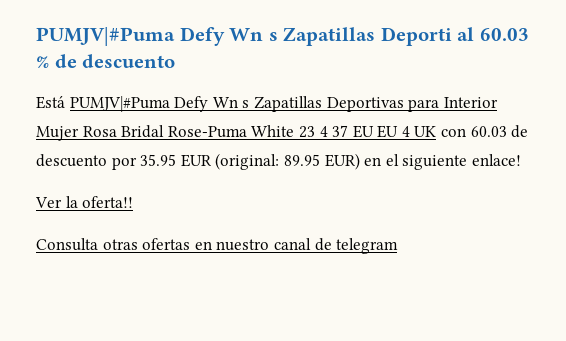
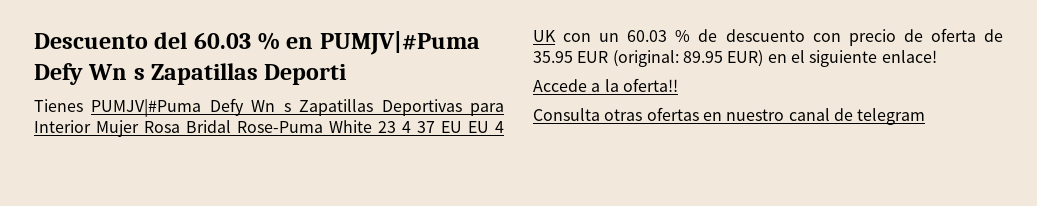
- PUMJV|#Puma Defy Wn s Zapatillas Deporti al 60.03 % de descuento
- Está PUMJV|#Puma Defy Wn s Zapatillas Deportivas para Interior Mujer Rosa Bridal Rose-Puma White 23 4 37 EU EU 4 UK con 60.03 de descuento por 35.95 EUR (original: 89.95 EUR) en el siguiente enlace!
+ Descuento del 60.03 % en PUMJV|#Puma Defy Wn s Zapatillas Deporti
+ Tienes PUMJV|#Puma Defy Wn s Zapatillas Deportivas para Interior Mujer Rosa Bridal Rose-Puma White 23 4 37 EU EU 4 UK con un 60.03 % de descuento con precio de oferta de 35.95 EUR (original: 89.95 EUR) en el siguiente enlace!
- Ver la oferta!!
+ Accede a la oferta!!

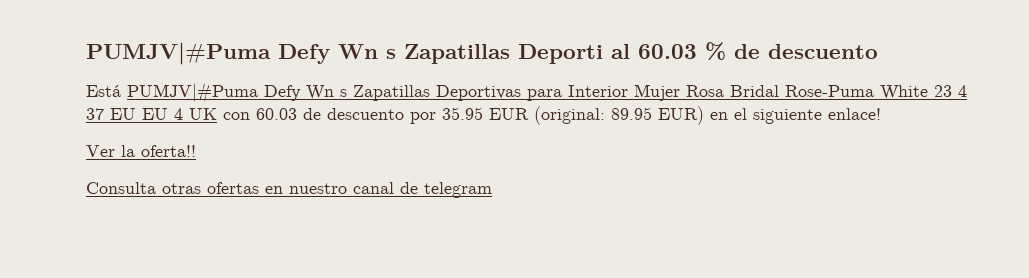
- Descuento del 60.03 % en PUMJV|#Puma Defy Wn s Zapatillas Deporti
- Tienes PUMJV|#Puma Defy Wn s Zapatillas Deportivas para Interior Mujer Rosa Bridal Rose-Puma White 23 4 37 EU EU 4 UK con un 60.03 % de descuento con precio de oferta de 35.95 EUR (original: 89.95 EUR) en el siguiente enlace!
+ PUMJV|#Puma Defy Wn s Zapatillas Deporti al 60.03 % de descuento
+ Está PUMJV|#Puma Defy Wn s Zapatillas Deportivas para Interior Mujer Rosa Bridal Rose-Puma White 23 4 37 EU EU 4 UK con 60.03 de descuento por 35.95 EUR (original: 89.95 EUR) en el siguiente enlace!
- Accede a la oferta!!
+ Ver la oferta!!

